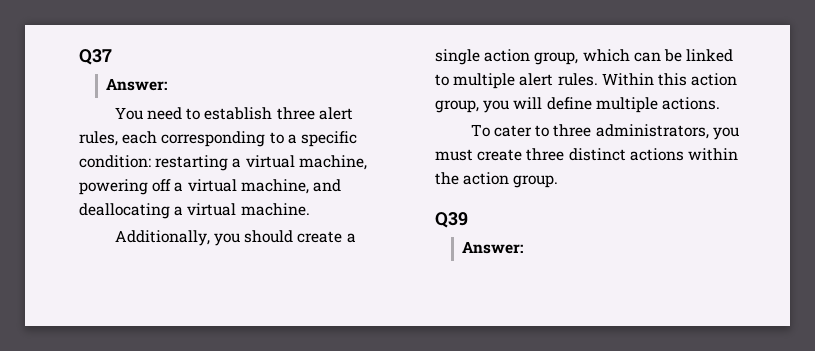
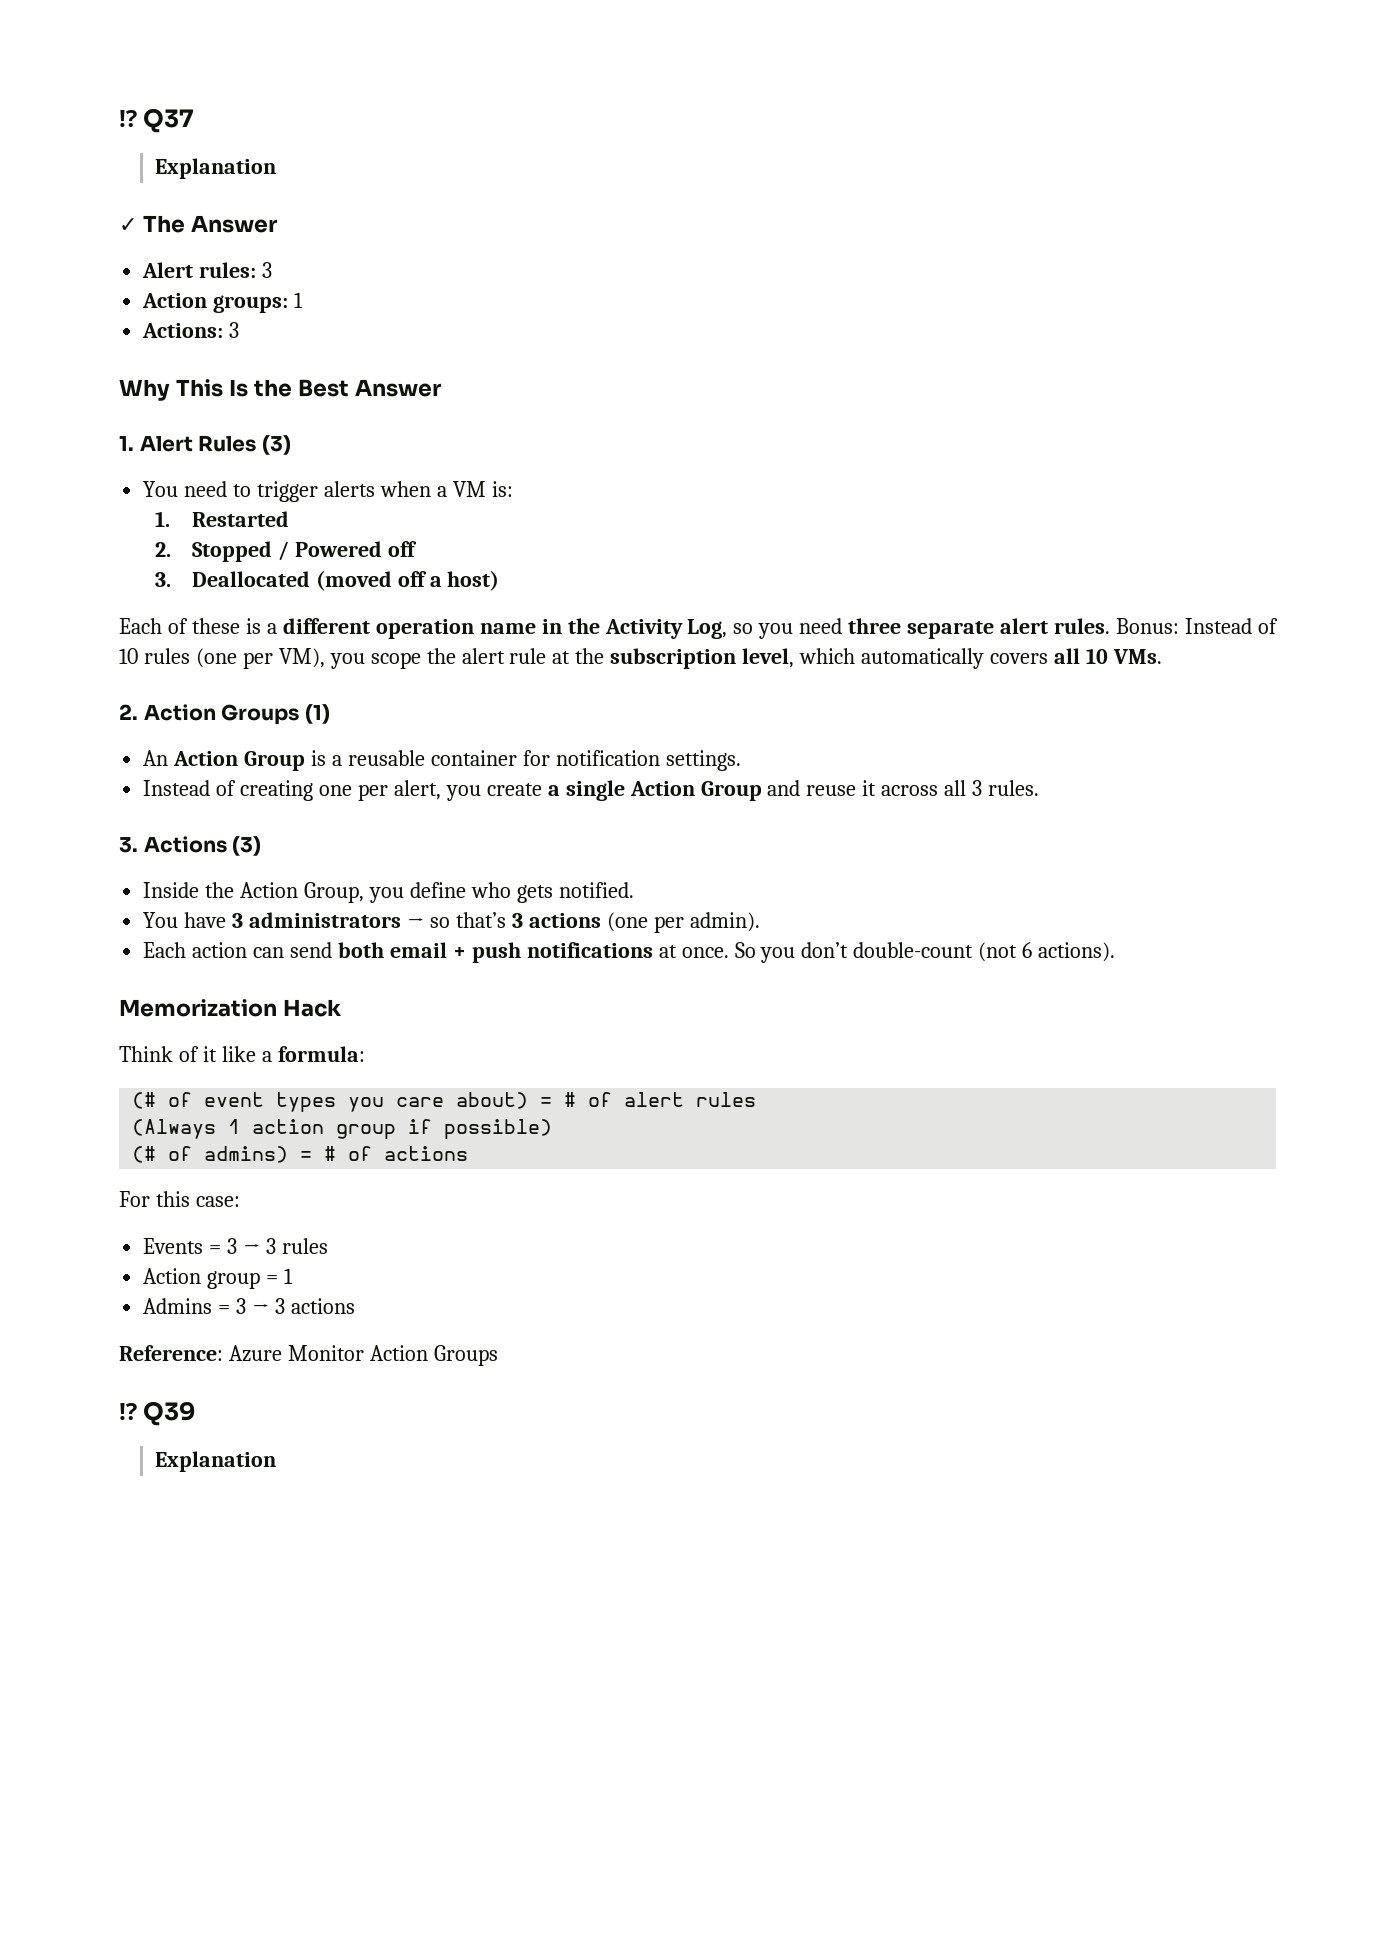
- Q37
- Answer:
- You need to establish three alert rules, each corresponding to a specific condition: restarting a virtual machine, powering off a virtual machine, and deallocating a virtual machine.
- Additionally, you should create a single action group, which can be linked to multiple alert rules. Within this action group, you will define multiple actions.
- To cater to three administrators, you must create three distinct actions within the action group.
- Q39
- Answer:
+ ⁉ Q37
+ Explanation
+ ✓ The Answer
+ Alert rules: 3
+ Action groups: 1
+ Actions: 3
+ Why This Is the Best Answer
+ 1. Alert Rules (3)
+ You need to trigger alerts when a VM is:
+ 1. Restarted
+ 2. Stopped / Powered off
+ 3. Deallocated (moved off a host)
+ Each of these is a different operation name in the Activity Log, so you need three separate alert rules. Bonus: Instead of 10 rules (one per VM), you scope the alert rule at the subscription level, which automatically covers all 10 VMs.
+ 2. Action Groups (1)
+ An Action Group is a reusable container for notification settings.
+ Instead of creating one per alert, you create a single Action Group and reuse it across all 3 rules.
+ 3. Actions (3)
+ Inside the Action Group, you define who gets notified.
+ You have 3 administrators → so that’s 3 actions (one per admin).
+ Each action can send both email + push notifications at once. So you don’t double-count (not 6 actions).
+ Memorization Hack
+ Think of it like a formula:
+ (# of event types you care about) = # of alert rules
+ (Always 1 action group if possible)
+ (# of admins) = # of actions
+ For this case:
+ Events = 3 → 3 rules
+ Action group = 1
+ Admins = 3 → 3 actions
+ Reference: Azure Monitor Action Groups
+ ⁉ Q39
+ Explanation

